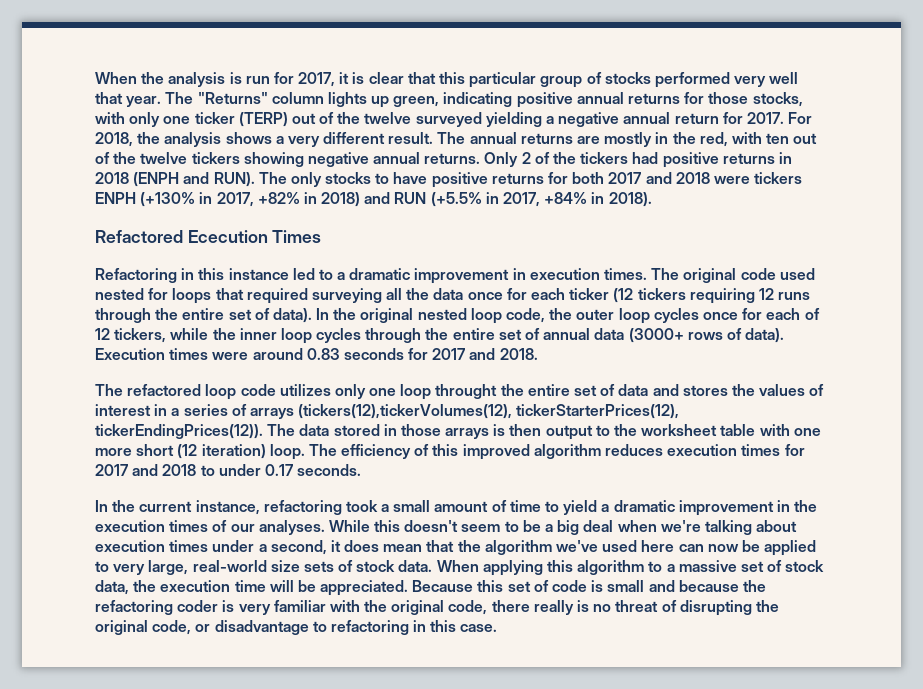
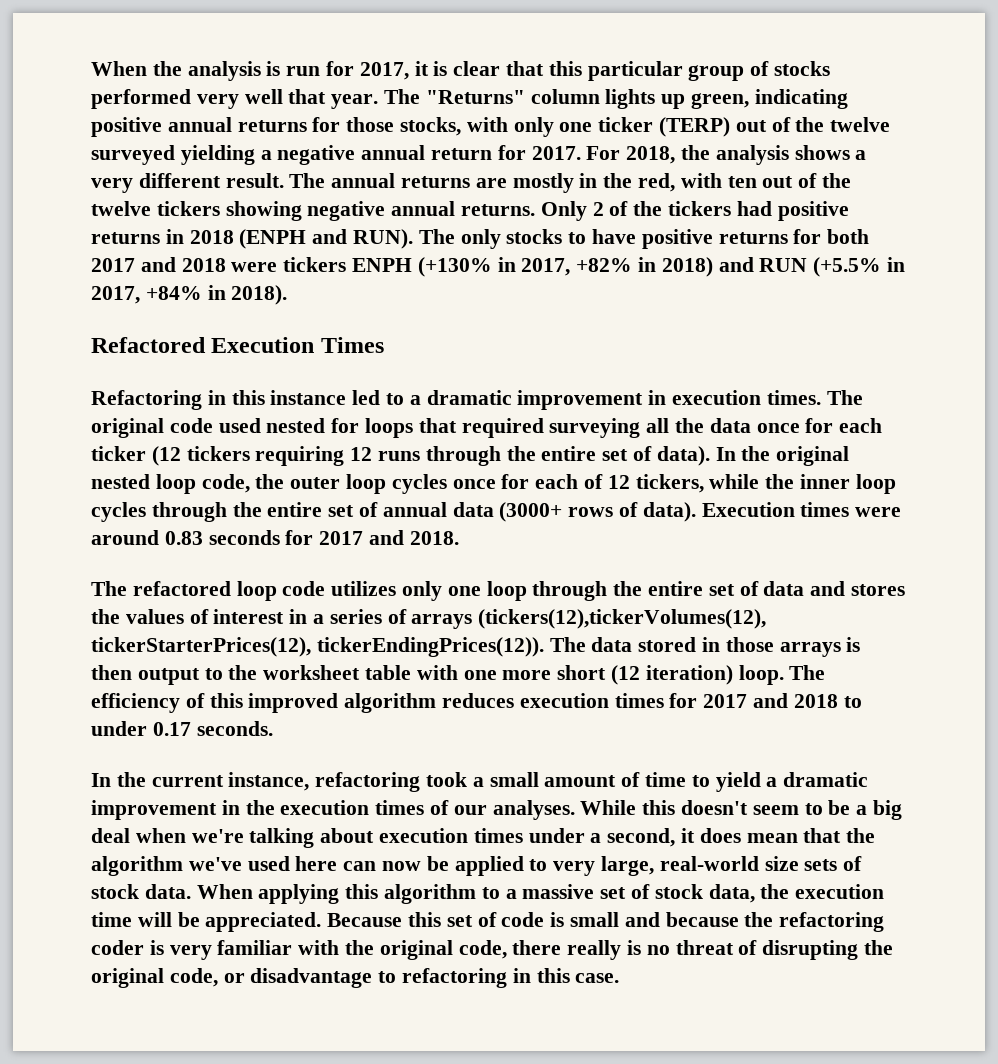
- Refactored Ececution Times
+ Refactored Execution Times
- The refactored loop code utilizes only one loop throught the entire set of data and stores the values of interest in a series of arrays (tickers(12),tickerVolumes(12), tickerStarterPrices(12), tickerEndingPrices(12)).
+ The refactored loop code utilizes only one loop through the entire set of data and stores the values of interest in a series of arrays (tickers(12),tickerVolumes(12), tickerStarterPrices(12), tickerEndingPrices(12)).

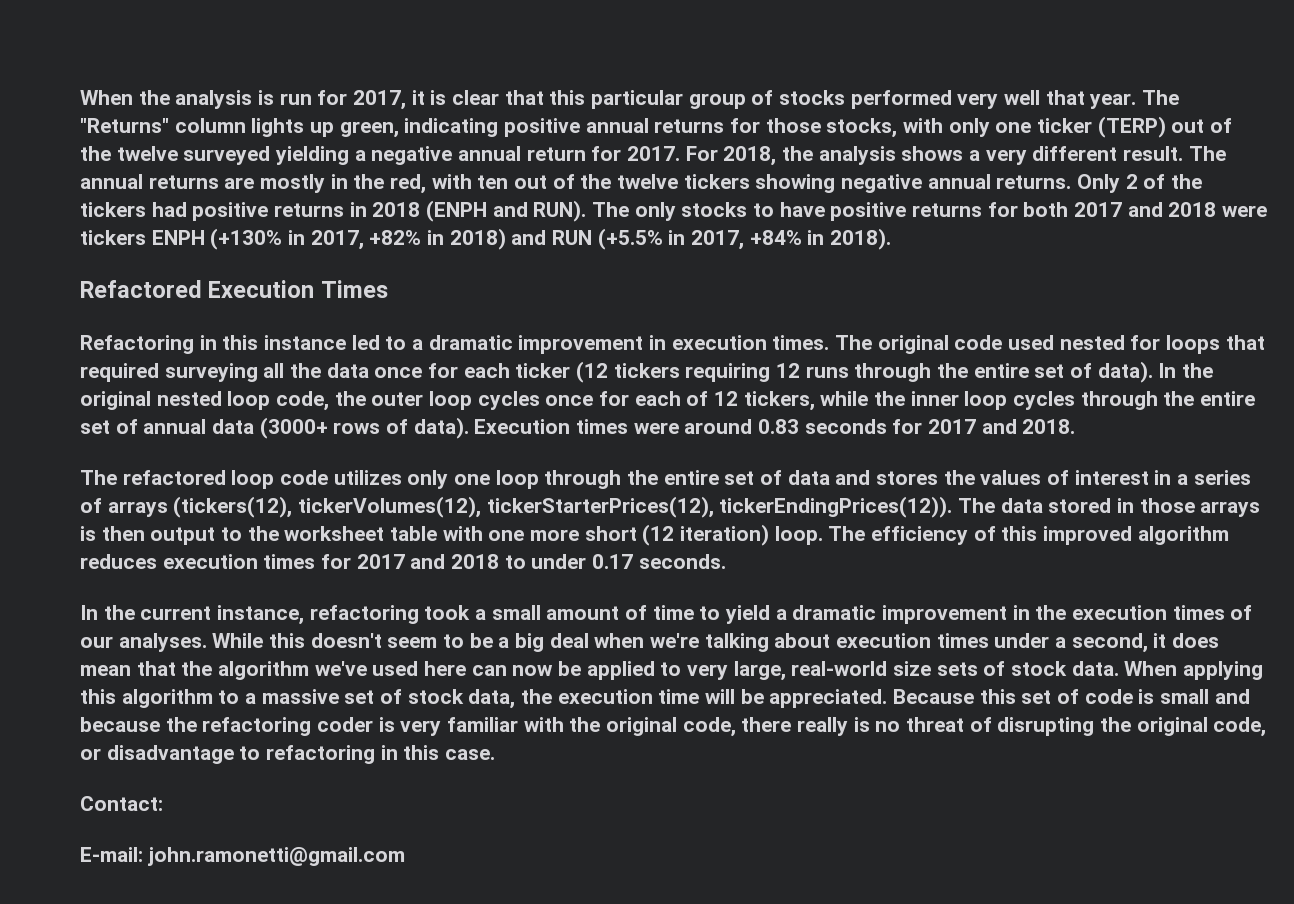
- The refactored loop code utilizes only one loop through the entire set of data and stores the values of interest in a series of arrays (tickers(12),tickerVolumes(12), tickerStarterPrices(12), tickerEndingPrices(12)).
+ The refactored loop code utilizes only one loop through the entire set of data and stores the values of interest in a series of arrays (tickers(12), tickerVolumes(12), tickerStarterPrices(12), tickerEndingPrices(12)).
+ Contact:
+ E-mail: john.ramonetti@gmail.com

